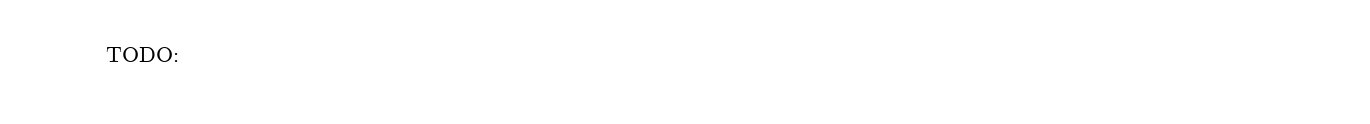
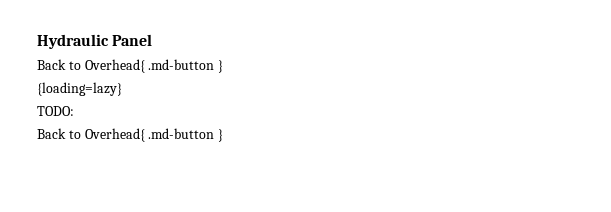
+ Hydraulic Panel
+ Back to Overhead{ .md-button }
+ {loading=lazy}
  TODO:
+ Back to Overhead{ .md-button }

